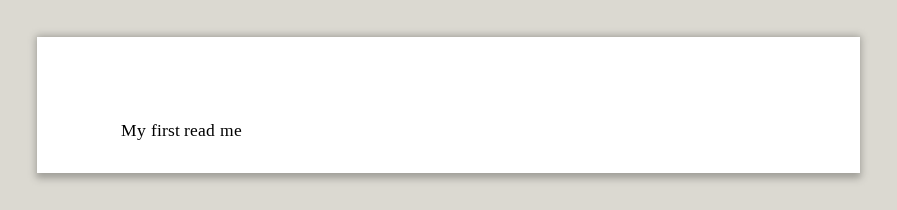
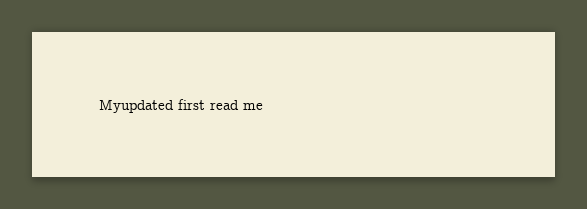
- My first read me
+ Myupdated first read me

